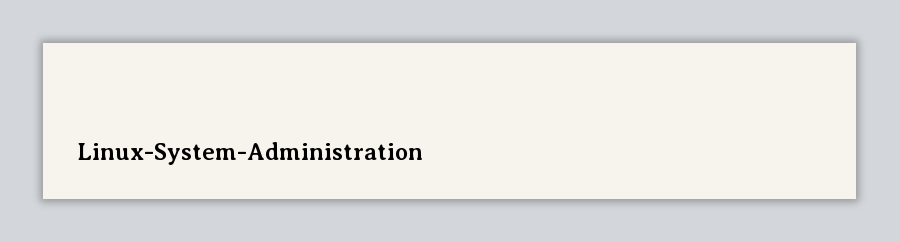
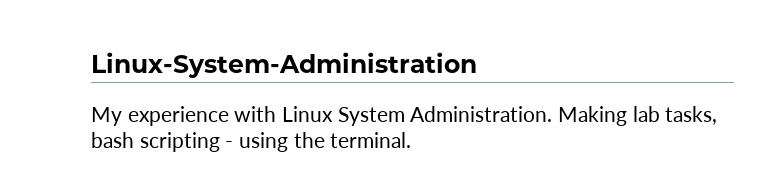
+ My experience with Linux System Administration. Making lab tasks, bash scripting - using the terminal.

